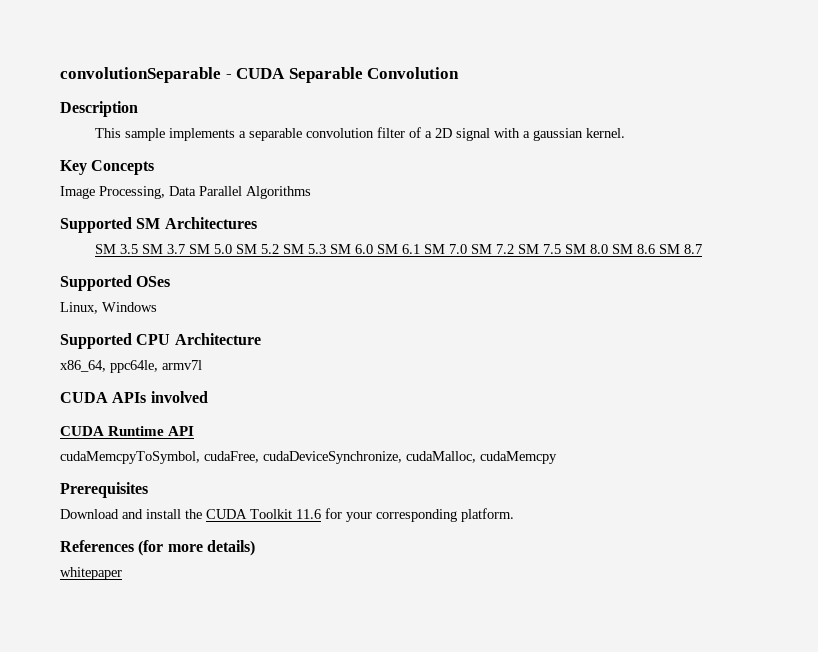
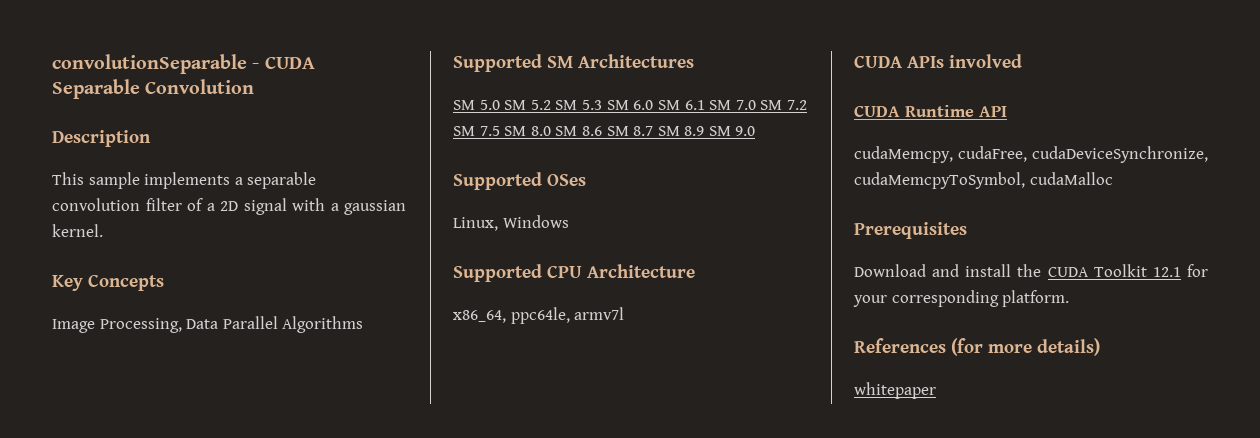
- SM 3.5 SM 3.7 SM 5.0 SM 5.2 SM 5.3 SM 6.0 SM 6.1 SM 7.0 SM 7.2 SM 7.5 SM 8.0 SM 8.6 SM 8.7
+ SM 5.0 SM 5.2 SM 5.3 SM 6.0 SM 6.1 SM 7.0 SM 7.2 SM 7.5 SM 8.0 SM 8.6 SM 8.7 SM 8.9 SM 9.0
- cudaMemcpyToSymbol, cudaFree, cudaDeviceSynchronize, cudaMalloc, cudaMemcpy
+ cudaMemcpy, cudaFree, cudaDeviceSynchronize, cudaMemcpyToSymbol, cudaMalloc
- Download and install the CUDA Toolkit 11.6 for your corresponding platform.
+ Download and install the CUDA Toolkit 12.1 for your corresponding platform.

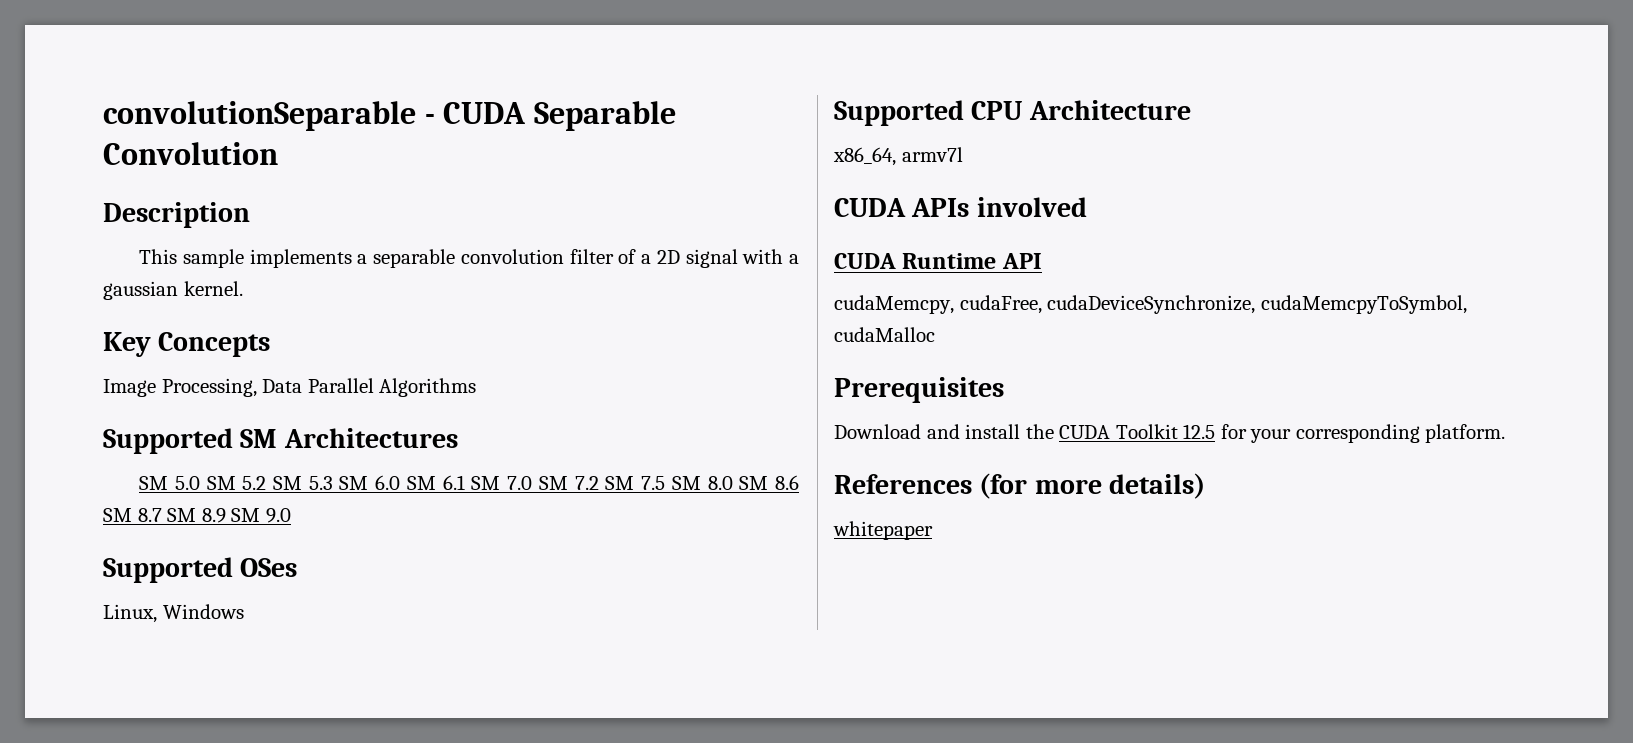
- x86_64, ppc64le, armv7l
+ x86_64, armv7l
- Download and install the CUDA Toolkit 12.1 for your corresponding platform.
+ Download and install the CUDA Toolkit 12.5 for your corresponding platform.

